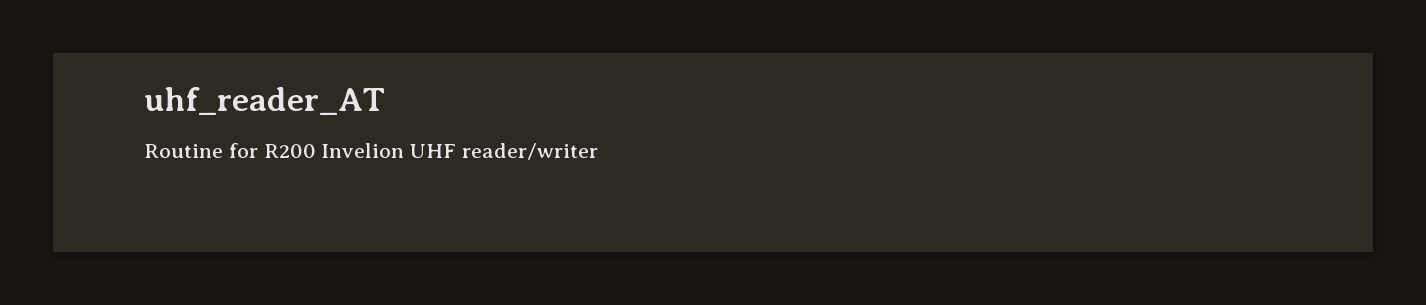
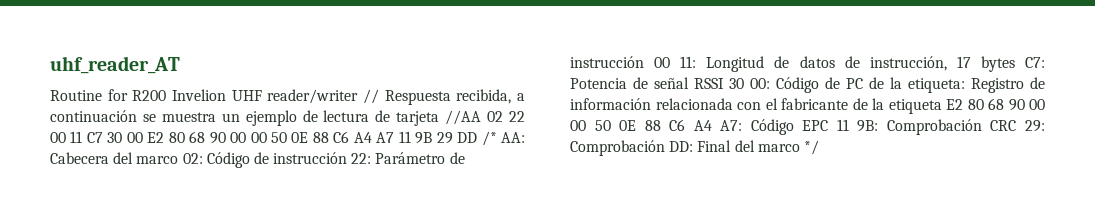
- Routine for R200 Invelion UHF reader/writer
+ Routine for R200 Invelion UHF reader/writer // Respuesta recibida, a continuación se muestra un ejemplo de lectura de tarjeta //AA 02 22 00 11 C7 30 00 E2 80 68 90 00 00 50 0E 88 C6 A4 A7 11 9B 29 DD /* AA: Cabecera del marco 02: Código de instrucción 22: Parámetro de instrucción 00 11: Longitud de datos de instrucción, 17 bytes C7: Potencia de señal RSSI 30 00: Código de PC de la etiqueta: Registro de información relacionada con el fabricante de la etiqueta E2 80 68 90 00 00 50 0E 88 C6 A4 A7: Código EPC 11 9B: Comprobación CRC 29: Comprobación DD: Final del marco */

